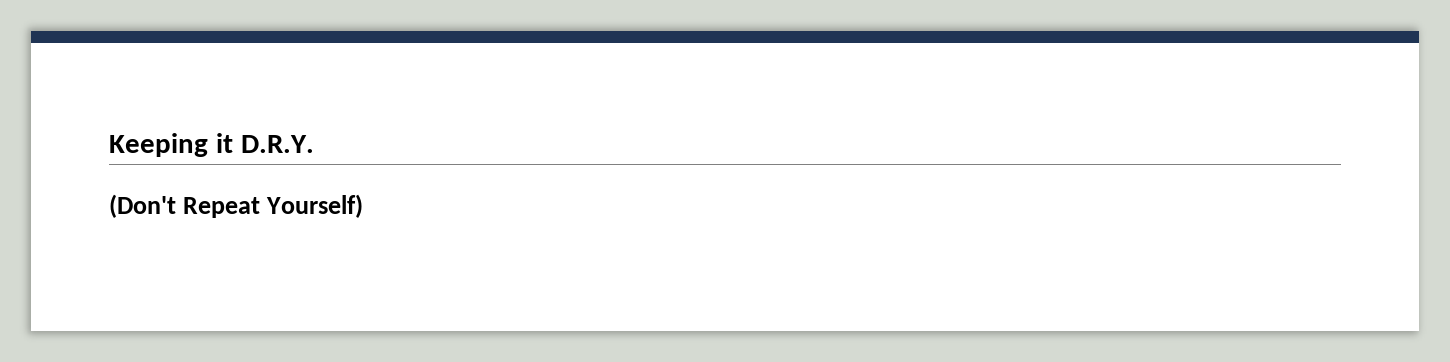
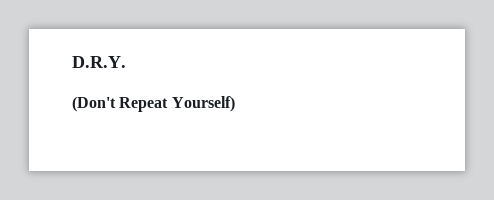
- Keeping it D.R.Y.
+ D.R.Y.

